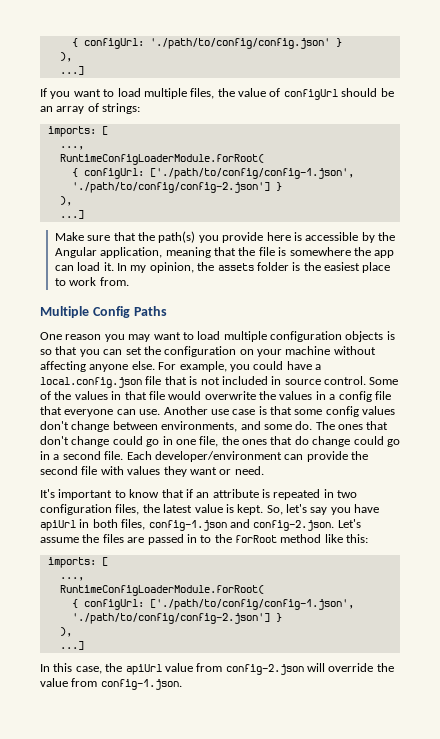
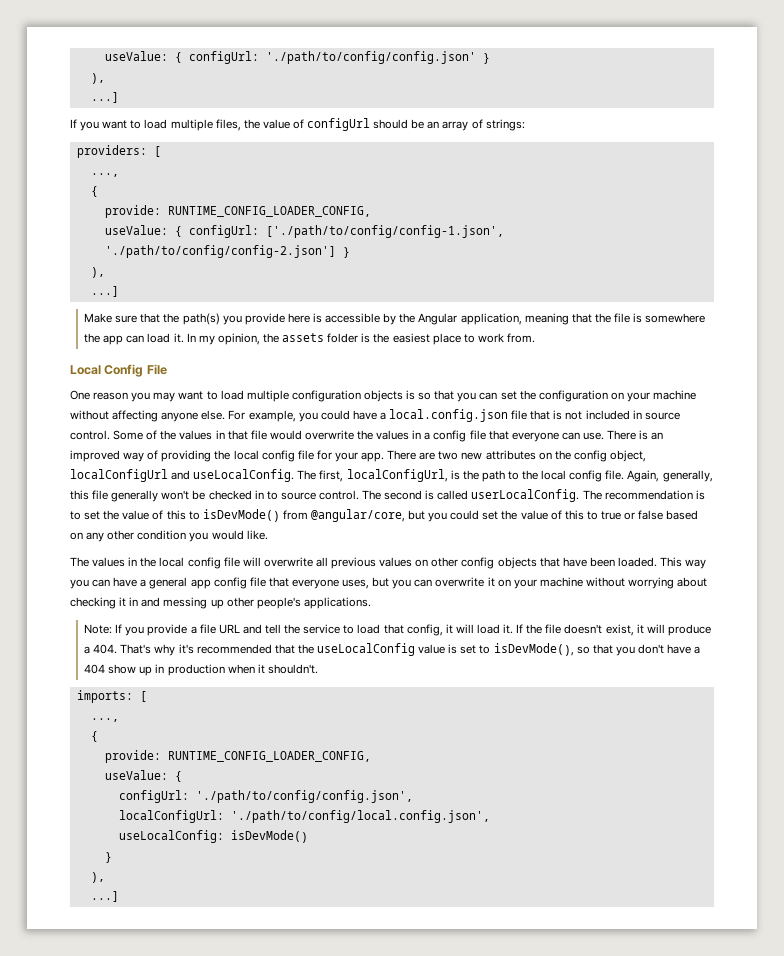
- { configUrl: './path/to/config/config.json' }
+ useValue: { configUrl: './path/to/config/config.json' }
  If you want to load multiple files, the value of configUrl should be an array of strings:
- imports: [
+ providers: [
  ...,
- RuntimeConfigLoaderModule.forRoot(
- { configUrl: ['./path/to/config/config-1.json', './path/to/config/config-2.json'] }
+ {
+ provide: RUNTIME_CONFIG_LOADER_CONFIG,
+ useValue: { configUrl: ['./path/to/config/config-1.json', './path/to/config/config-2.json'] }
- Multiple Config Paths
+ Local Config File
- Another use case is that some config values don't change between environments, and some do. The ones that don't change could go in one file, the ones that do change could go in a second file. Each developer/environment can provide the second file with values they want or need.
- It's important to know that if an attribute is repeated in two configuration files, the latest value is kept. So, let's say you have apiUrl in both files, config-1.json and config-2.json. Let's assume the files are passed in to the forRoot method like this:
+ There is an improved way of providing the local config file for your app. There are two new attributes on the config object, localConfigUrl and useLocalConfig. The first, localConfigUrl, is the path to the local config file. Again, generally, this file generally won't be checked in to source control. The second is called userLocalConfig. The recommendation is to set the value of this to isDevMode() from @angular/core, but you could set the value of this to true or false based on any other condition you would like.
+ The values in the local config file will overwrite all previous values on other config objects that have been loaded. This way you can have a general app config file that everyone uses, but you can overwrite it on your machine without worrying about checking it in and messing up other people's applications.
+ Note: If you provide a file URL and tell the service to load that config, it will load it. If the file doesn't exist, it will produce a 404. That's why it's recommended that the useLocalConfig value is set to isDevMode(), so that you don't have a 404 show up in production when it shouldn't.
  imports: [
  ...,
- RuntimeConfigLoaderModule.forRoot(
- { configUrl: ['./path/to/config/config-1.json', './path/to/config/config-2.json'] }
+ {
+ provide: RUNTIME_CONFIG_LOADER_CONFIG,
+ useValue: {
+ configUrl: './path/to/config/config.json',
+ localConfigUrl: './path/to/config/local.config.json',
+ useLocalConfig: isDevMode()
+ }
  ),
  ...]
- In this case, the apiUrl value from config-2.json will override the value from config-1.json.

